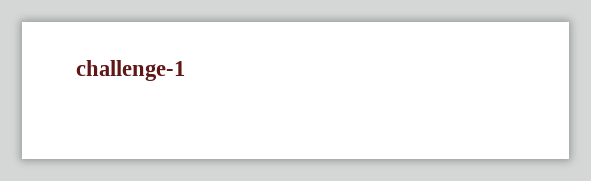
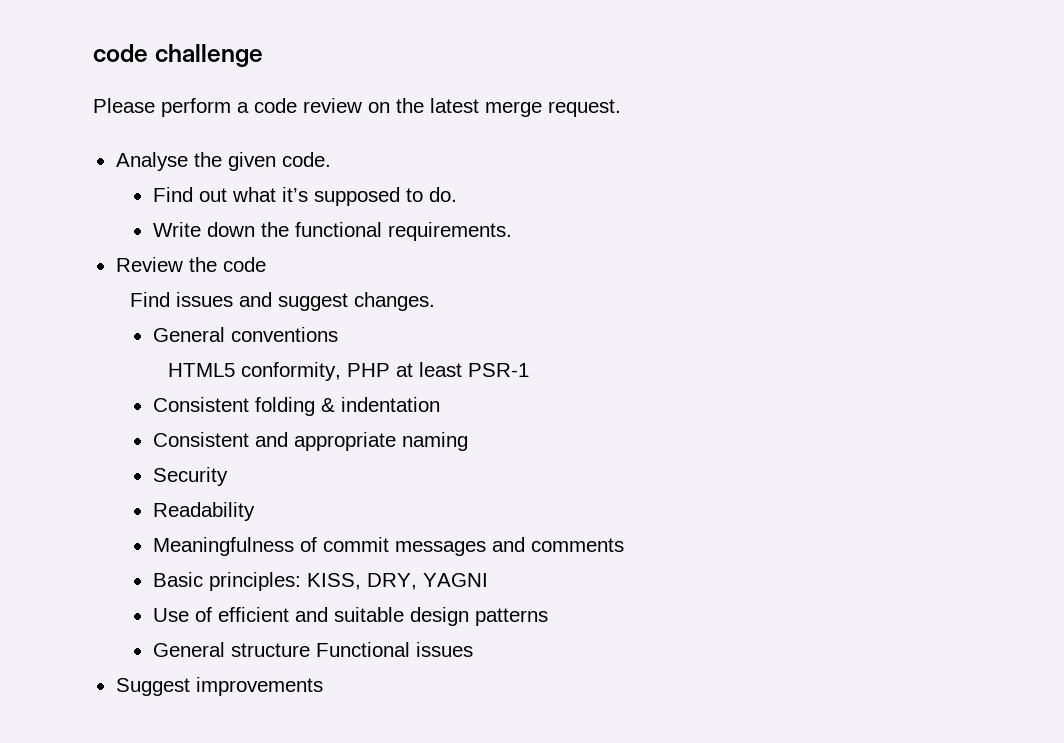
- challenge-1
+ code challenge
+ Please perform a code review on the latest merge request.
+ Analyse the given code.
+ Find out what it’s supposed to do.
+ Write down the functional requirements.
+ Review the code
+ Find issues and suggest changes.
+ General conventions
+ HTML5 conformity, PHP at least PSR-1
+ Consistent folding & indentation
+ Consistent and appropriate naming
+ Security
+ Readability
+ Meaningfulness of commit messages and comments
+ Basic principles: KISS, DRY, YAGNI
+ Use of efficient and suitable design patterns
+ General structure Functional issues
+ Suggest improvements

